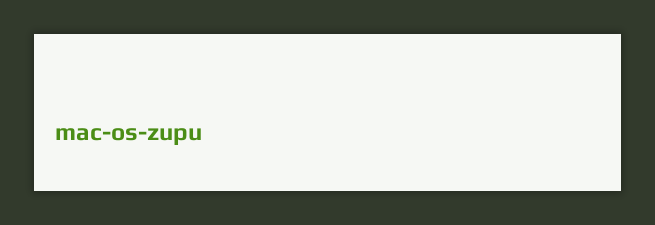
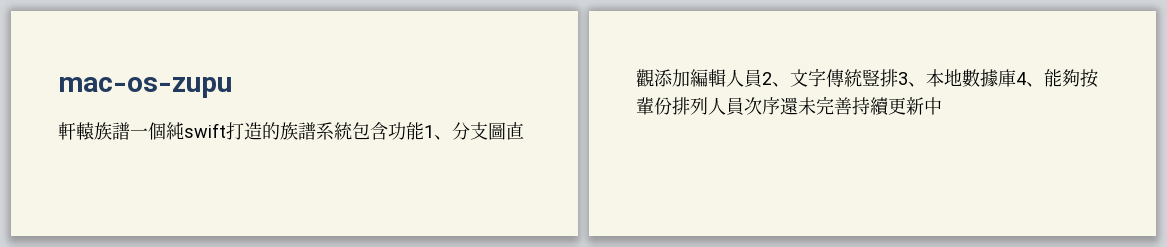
+ 軒轅族譜一個純swift打造的族譜系統包含功能1、分支圖直觀添加編輯人員2、文字傳統豎排3、本地數據庫4、能夠按輩份排列人員次序還未完善持續更新中

